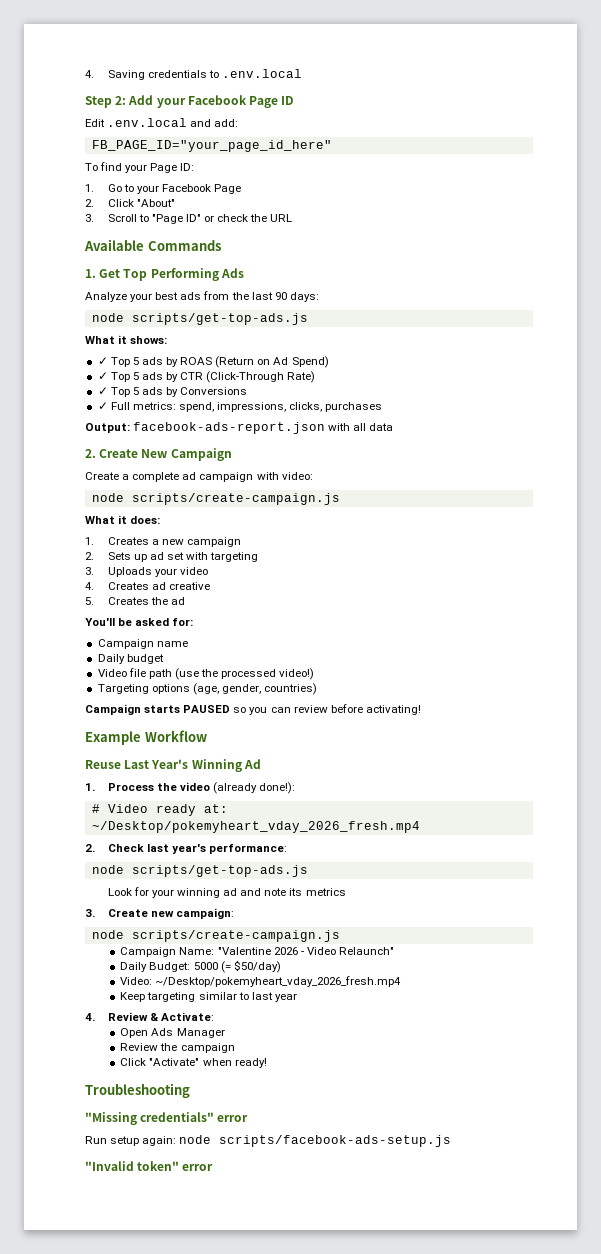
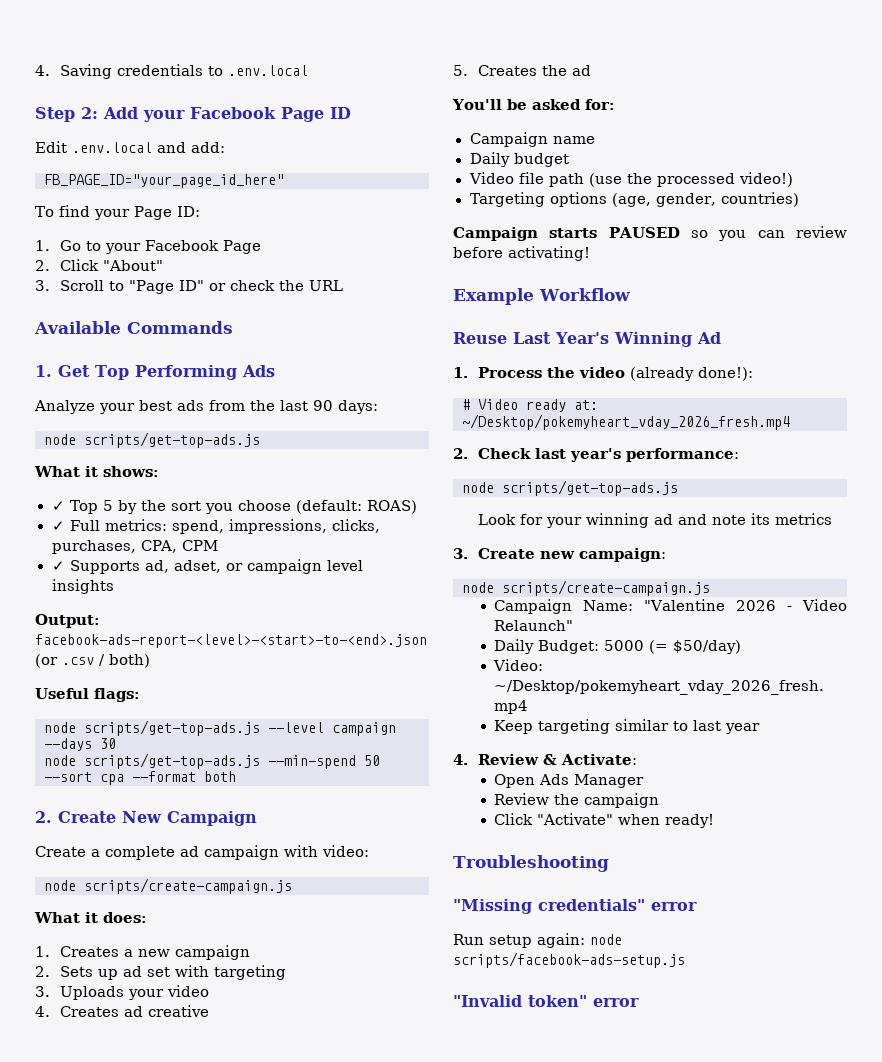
- ✓ Top 5 ads by ROAS (Return on Ad Spend)
- ✓ Top 5 ads by CTR (Click-Through Rate)
- ✓ Top 5 ads by Conversions
+ ✓ Top 5 by the sort you choose (default: ROAS)
- ✓ Full metrics: spend, impressions, clicks, purchases
- Output: facebook-ads-report.json with all data
+ ✓ Full metrics: spend, impressions, clicks, purchases, CPA, CPM
+ ✓ Supports ad, adset, or campaign level insights
+ Output: facebook-ads-report-<level>-<start>-to-<end>.json (or .csv / both)
+ Useful flags:
+ node scripts/get-top-ads.js --level campaign --days 30
+ node scripts/get-top-ads.js --min-spend 50 --sort cpa --format both

